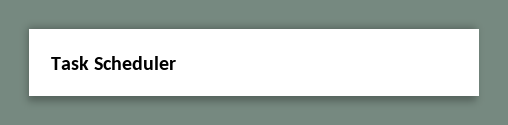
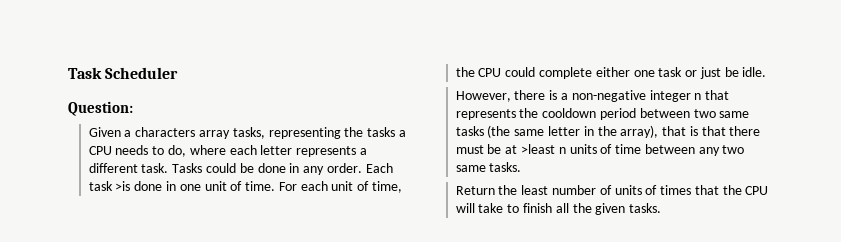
+ Question:
+ Given a characters array tasks, representing the tasks a CPU needs to do, where each letter represents a different task. Tasks could be done in any order. Each task >is done in one unit of time. For each unit of time, the CPU could complete either one task or just be idle.
+ However, there is a non-negative integer n that represents the cooldown period between two same tasks (the same letter in the array), that is that there must be at >least n units of time between any two same tasks.
+ Return the least number of units of times that the CPU will take to finish all the given tasks.

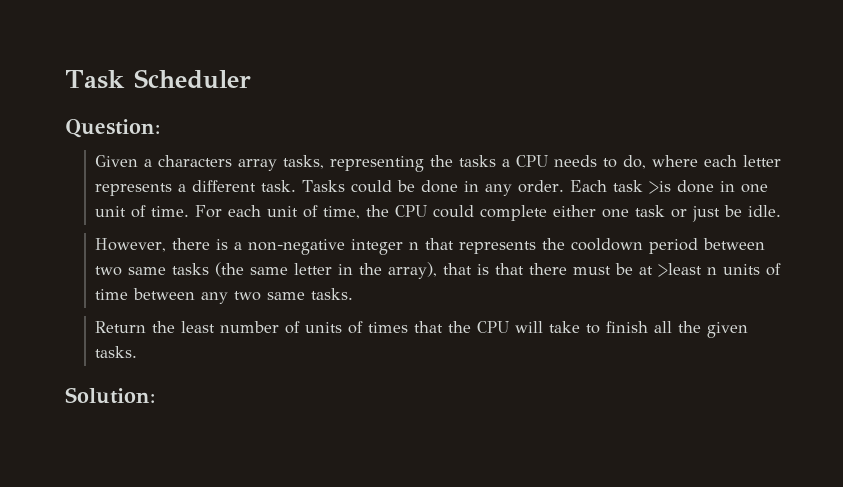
+ Solution:

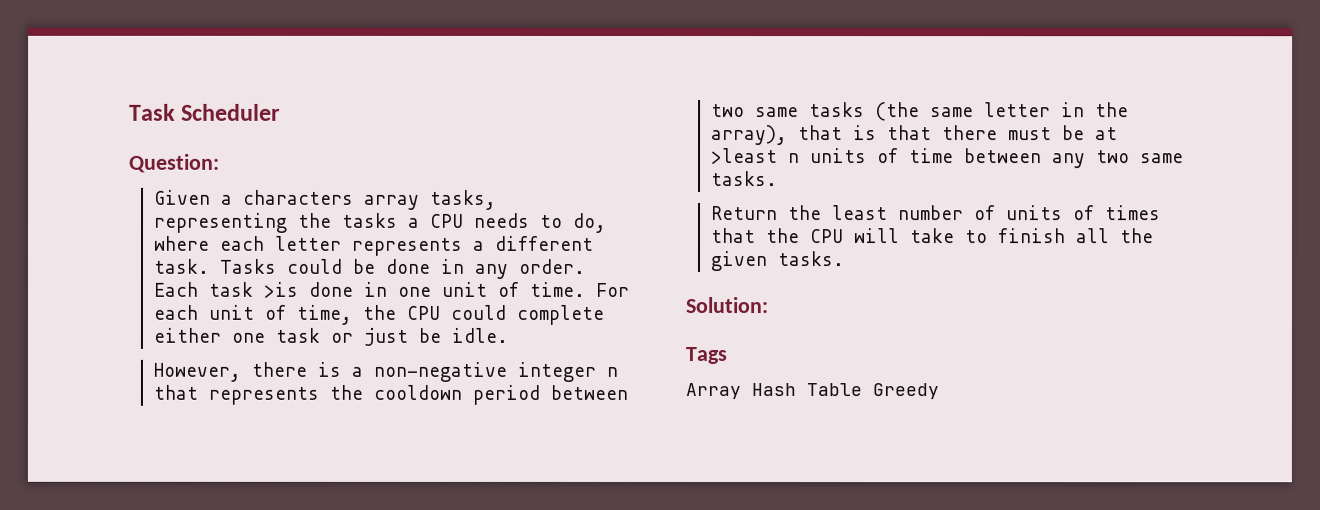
+ Tags
+ Array Hash Table Greedy

